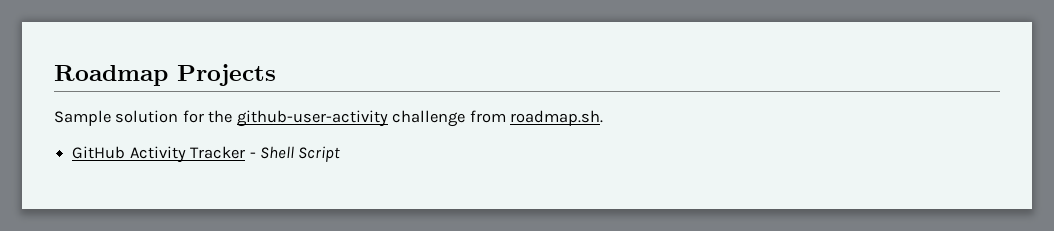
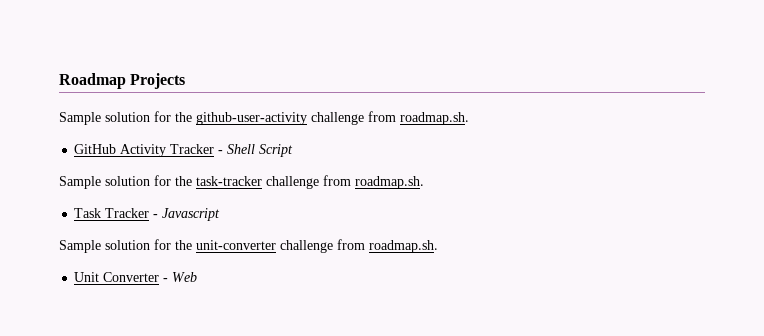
+ Sample solution for the task-tracker challenge from roadmap.sh.
+ Task Tracker - Javascript
+ Sample solution for the unit-converter challenge from roadmap.sh.
+ Unit Converter - Web

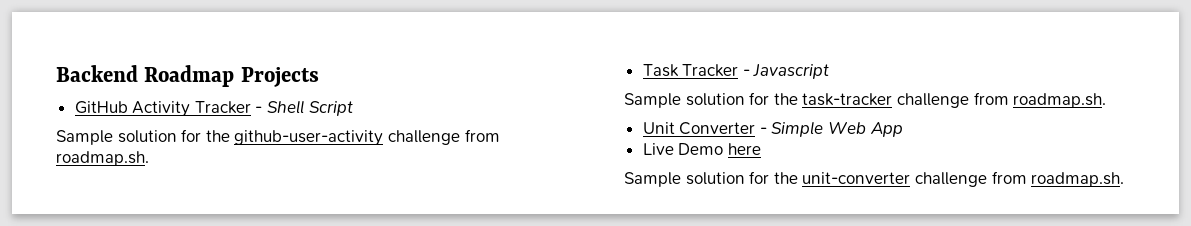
- Roadmap Projects
+ Backend Roadmap Projects
- Sample solution for the github-user-activity challenge from roadmap.sh.
- Sample solution for the task-tracker challenge from roadmap.sh.
+ Sample solution for the github-user-activity challenge from roadmap.sh.
- Sample solution for the unit-converter challenge from roadmap.sh.
+ Sample solution for the task-tracker challenge from roadmap.sh.
- Unit Converter - Web
+ Unit Converter - Simple Web App
+ Live Demo here
+ Sample solution for the unit-converter challenge from roadmap.sh.

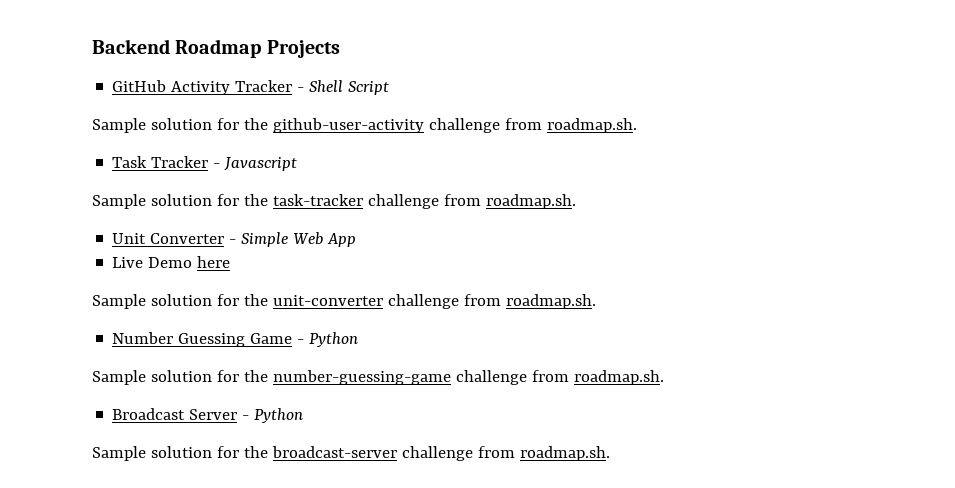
+ Number Guessing Game - Python
+ Sample solution for the number-guessing-game challenge from roadmap.sh.
+ Broadcast Server - Python
+ Sample solution for the broadcast-server challenge from roadmap.sh.

